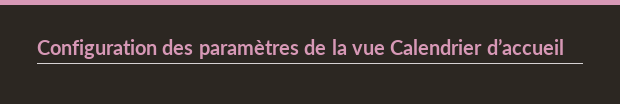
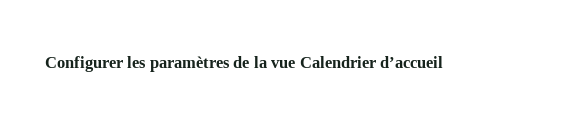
- Configuration des paramètres de la vue Calendrier d’accueil
+ Configurer les paramètres de la vue Calendrier d’accueil

